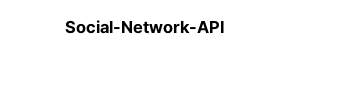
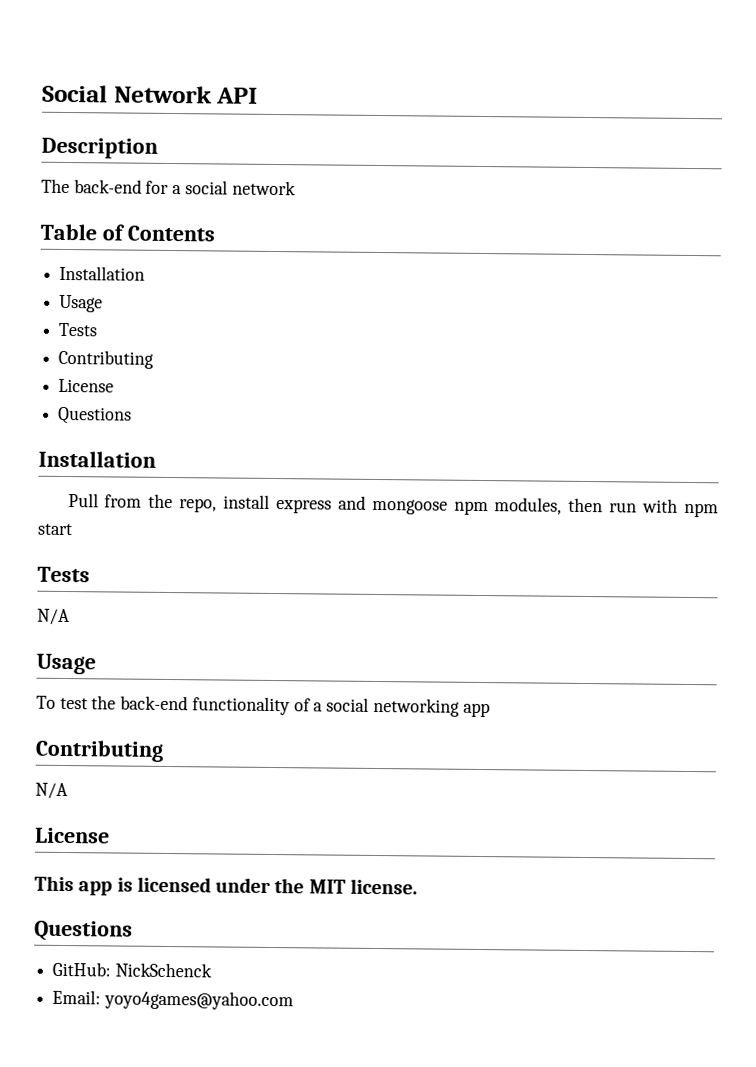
- Social-Network-API
+ Social Network API
+ Description
+ The back-end for a social network
+ Table of Contents
+ Installation
+ Usage
+ Tests
+ Contributing
+ License
+ Questions
+ Installation
+ Pull from the repo, install express and mongoose npm modules, then run with npm start
+ Tests
+ N/A
+ Usage
+ To test the back-end functionality of a social networking app
+ Contributing
+ N/A
+ License
+ This app is licensed under the MIT license.
+ Questions
+ GitHub: NickSchenck
+ Email: yoyo4games@yahoo.com

